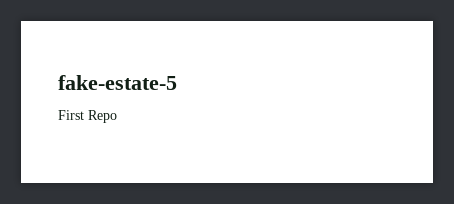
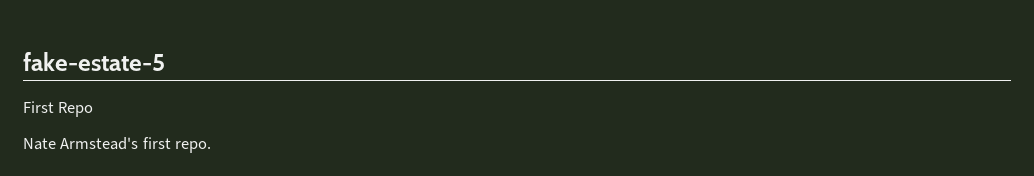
+ Nate Armstead's first repo.

